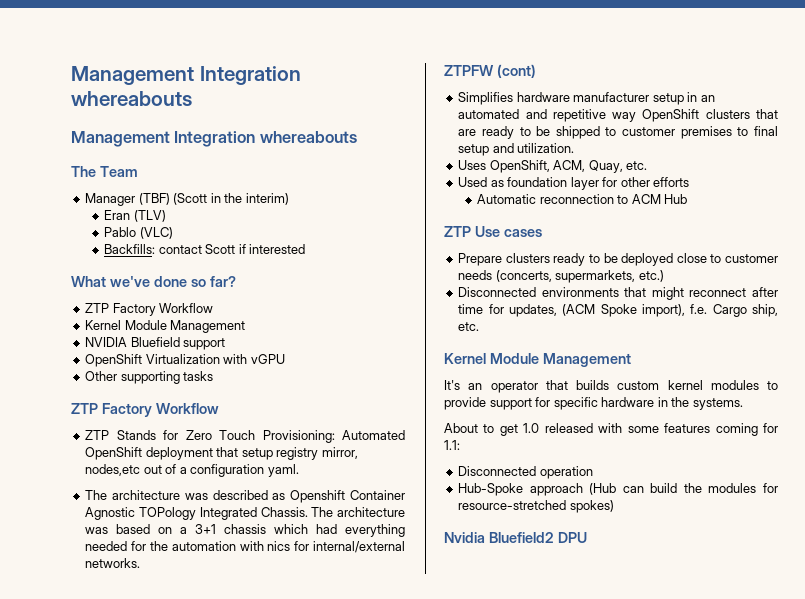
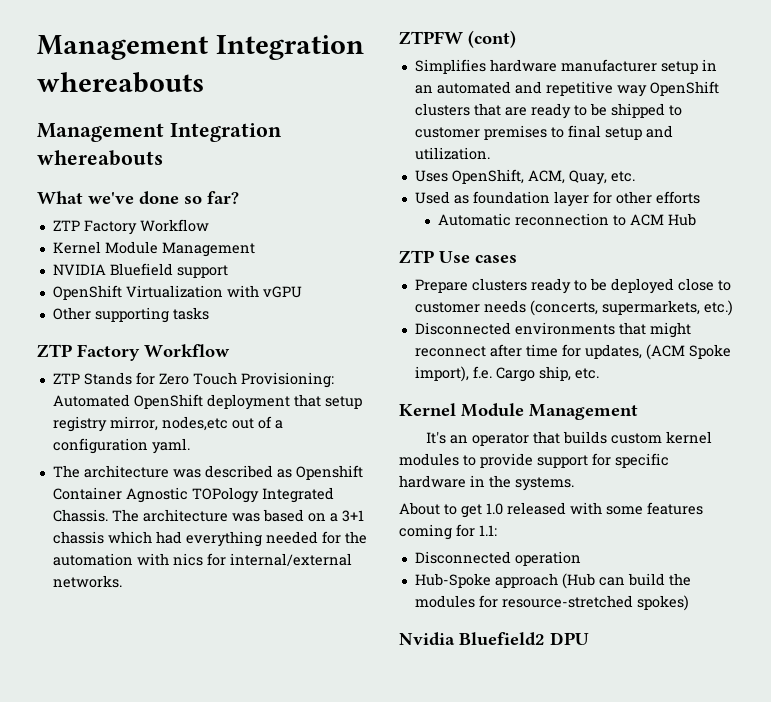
- The Team
- Manager (TBF) (Scott in the interim)
- Eran (TLV)
- Pablo (VLC)
- Backfills: contact Scott if interested

